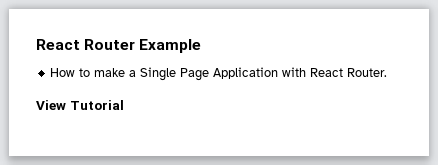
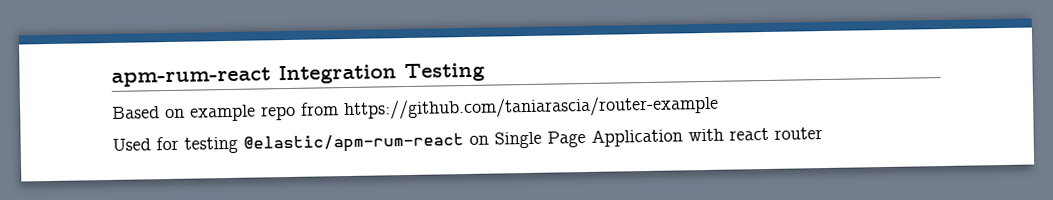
- React Router Example
- How to make a Single Page Application with React Router.
- View Tutorial
+ apm-rum-react Integration Testing
+ Based on example repo from https://github.com/taniarascia/router-example
+ Used for testing @elastic/apm-rum-react on Single Page Application with react router

